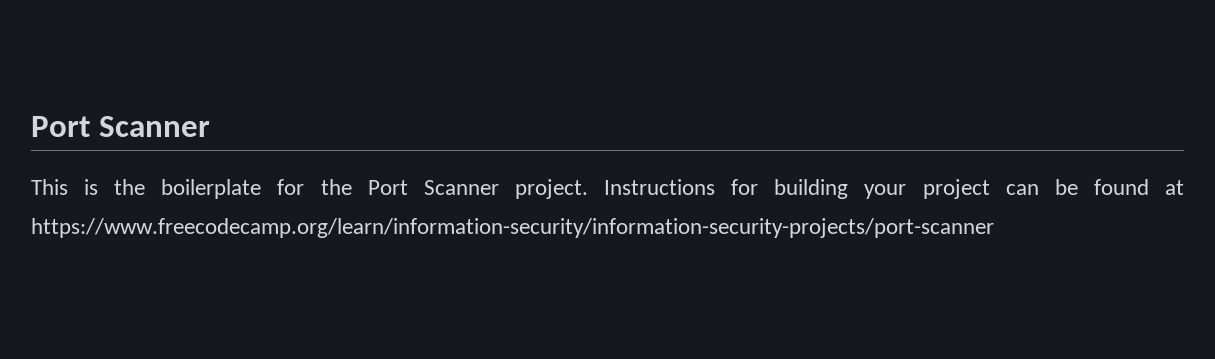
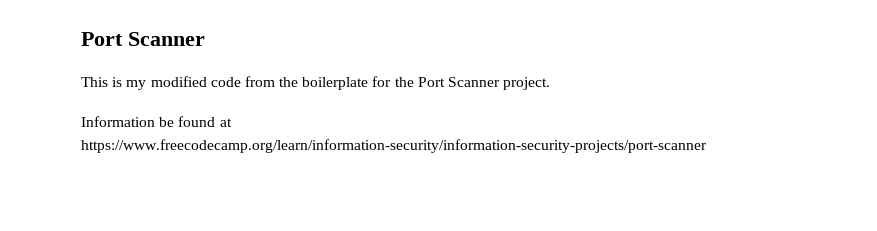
- This is the boilerplate for the Port Scanner project. Instructions for building your project can be found at https://www.freecodecamp.org/learn/information-security/information-security-projects/port-scanner
+ This is my modified code from the boilerplate for the Port Scanner project.
+ Information be found at https://www.freecodecamp.org/learn/information-security/information-security-projects/port-scanner

